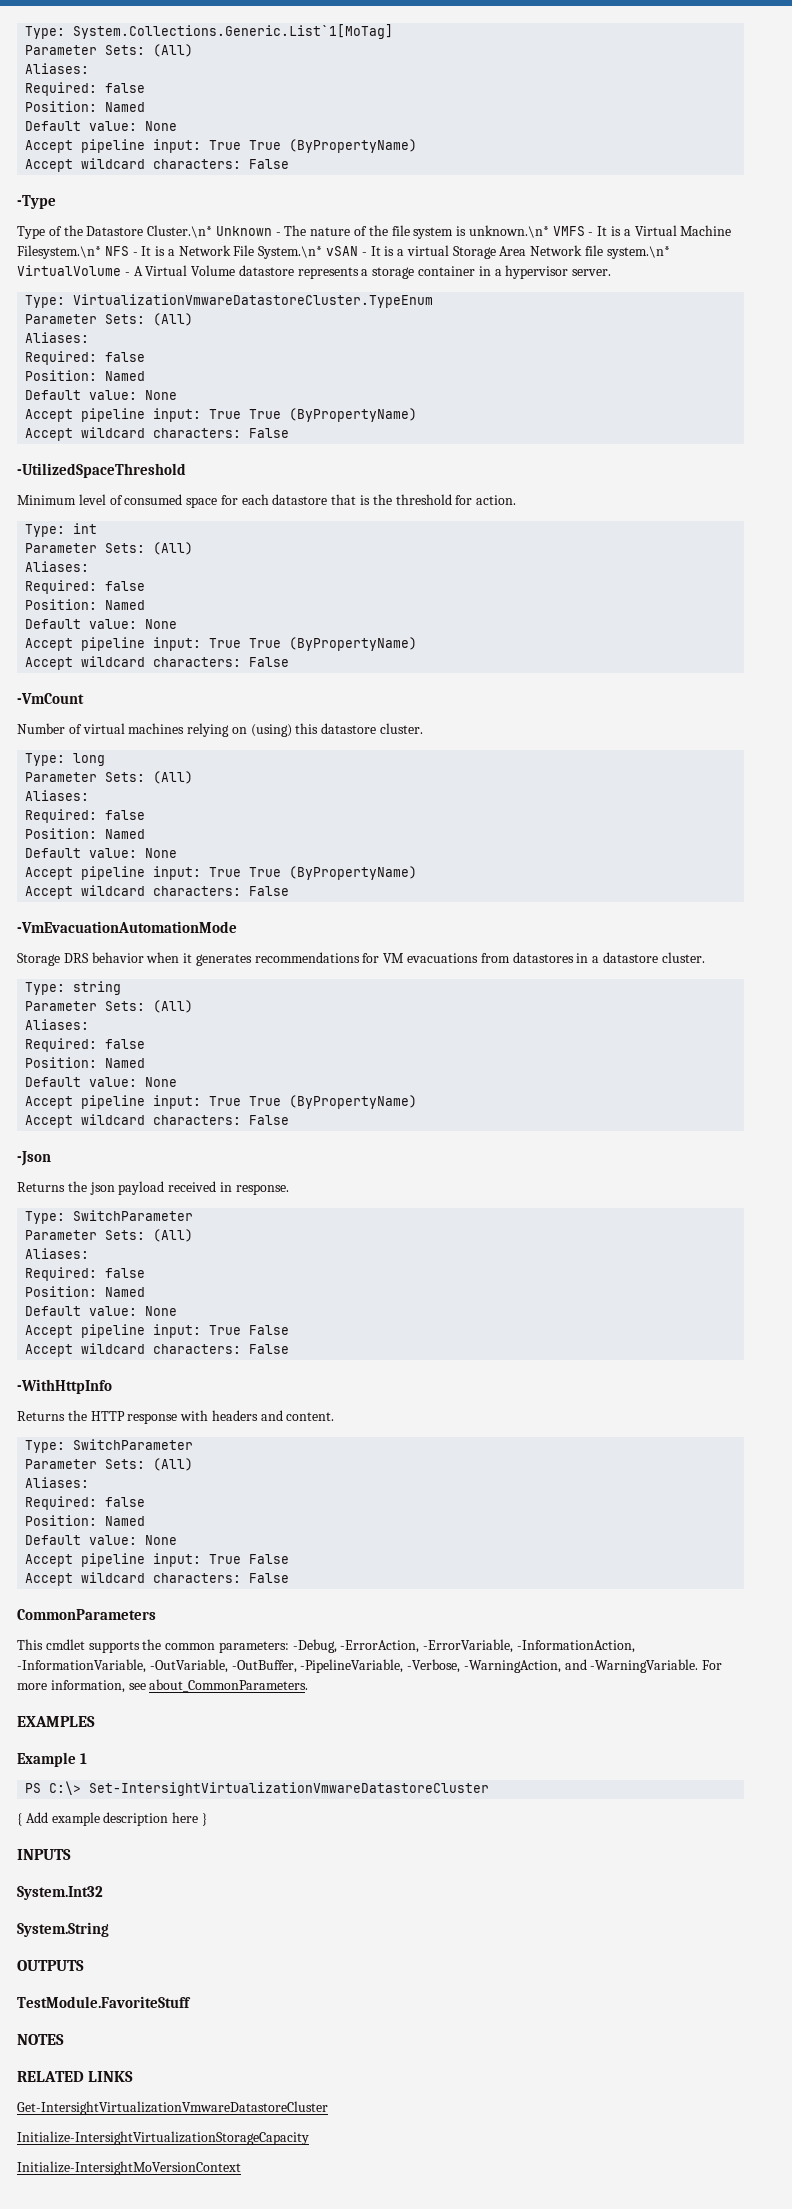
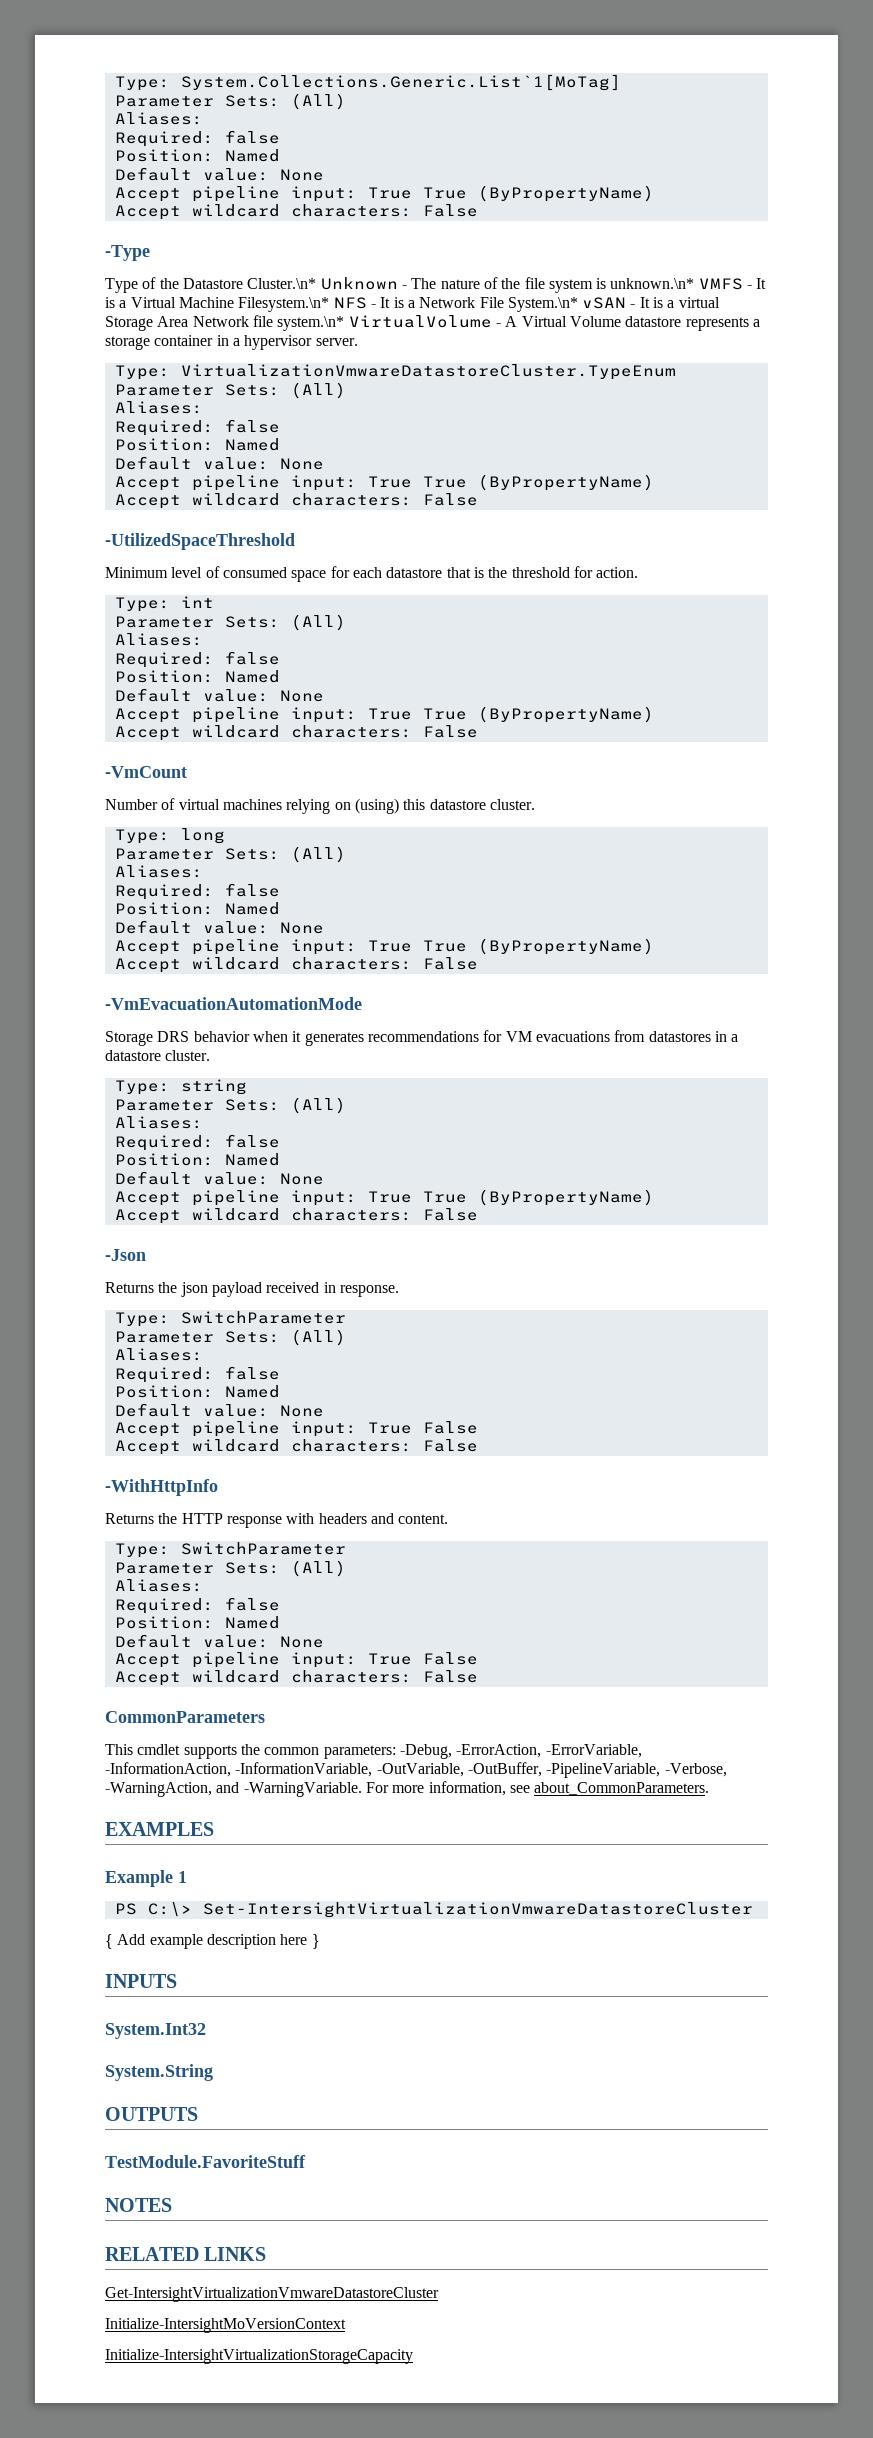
+ Initialize-IntersightMoVersionContext
- Initialize-IntersightMoVersionContext

